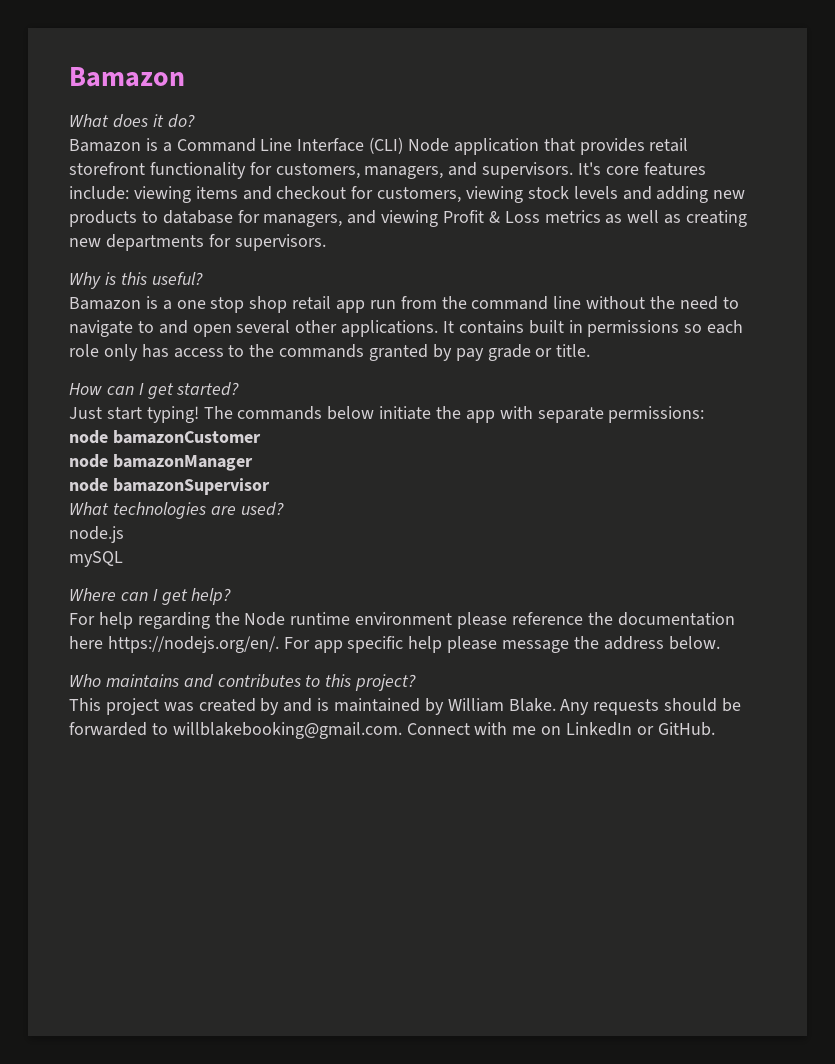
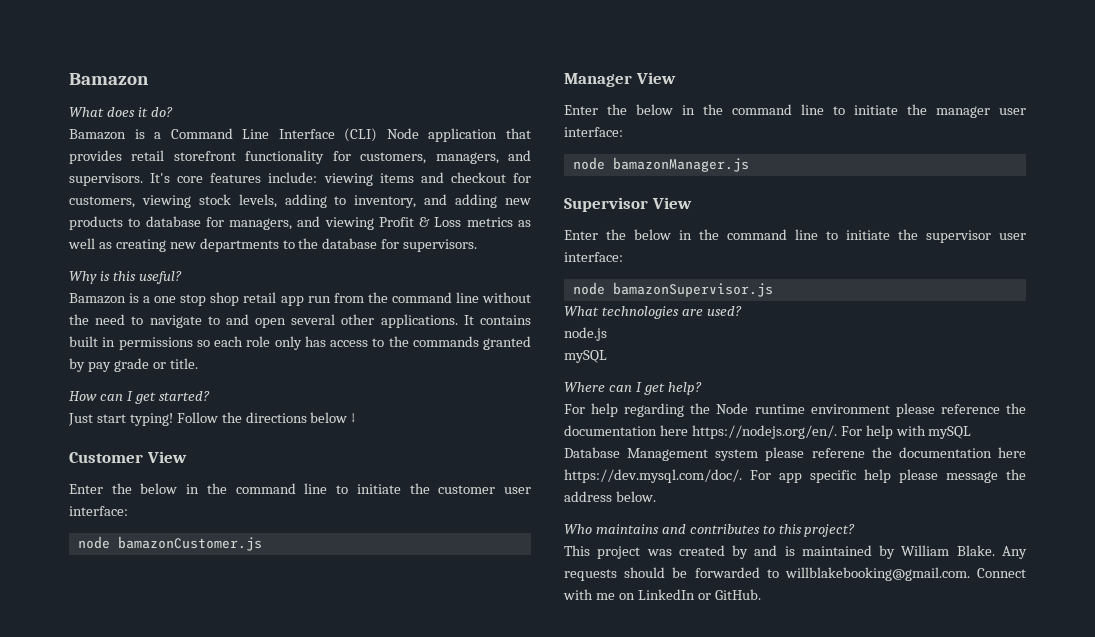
- It's core features include: viewing items and checkout for customers, viewing stock levels and adding new products to database for managers, and viewing Profit & Loss metrics as well as creating new departments for supervisors.
+ It's core features include: viewing items and checkout for customers, viewing stock levels, adding to inventory, and adding new products to database for managers, and viewing Profit & Loss metrics as well as creating new departments to the database for supervisors.
- The commands below initiate the app with separate permissions:
- node bamazonCustomer
- node bamazonManager
- node bamazonSupervisor
+ Follow the directions below ↓
+ Customer View
+ Enter the below in the command line to initiate the customer user interface:
+ node bamazonCustomer.js
+ Manager View
+ Enter the below in the command line to initiate the manager user interface:
+ node bamazonManager.js
+ Supervisor View
+ Enter the below in the command line to initiate the supervisor user interface:
+ node bamazonSupervisor.js
- For help regarding the Node runtime environment please reference the documentation here https://nodejs.org/en/. For app specific help please message the address below.
+ For help regarding the Node runtime environment please reference the documentation here https://nodejs.org/en/. For help with mySQL Database Management system please referene the documentation here https://dev.mysql.com/doc/. For app specific help please message the address below.

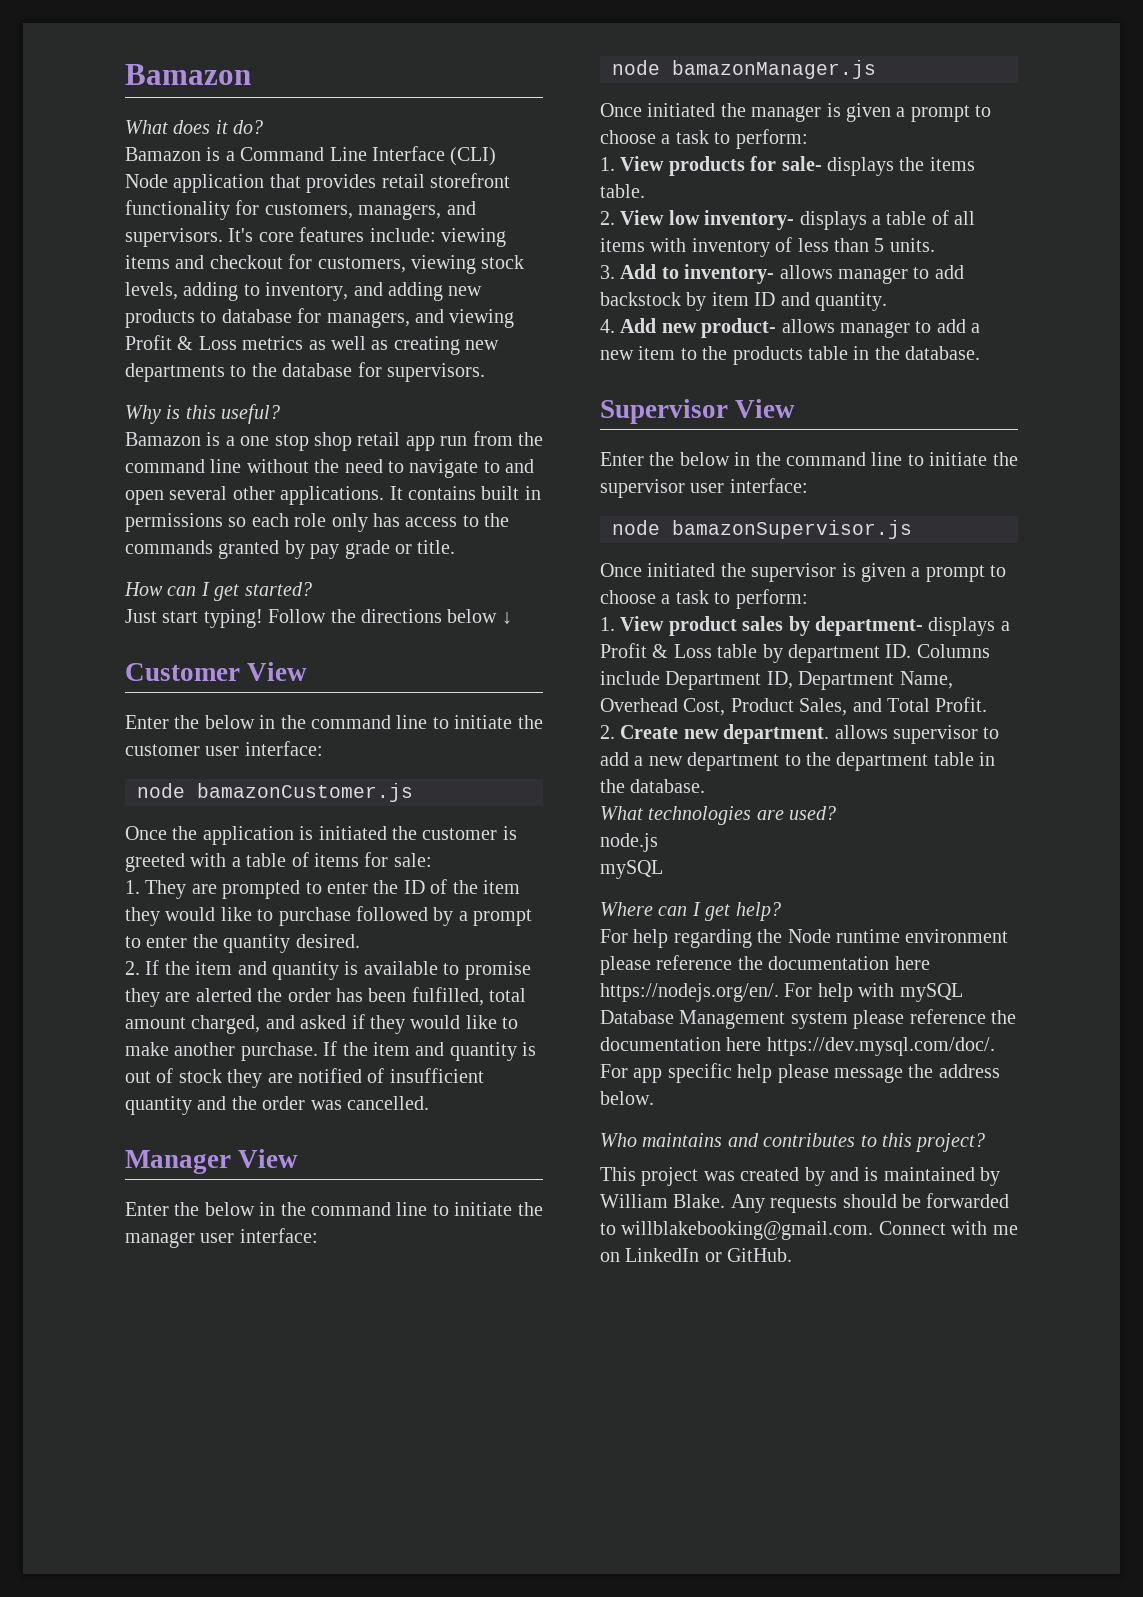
+ Once the application is initiated the customer is greeted with a table of items for sale:
+ 1. They are prompted to enter the ID of the item they would like to purchase followed by a prompt to enter the quantity desired.
+ 2. If the item and quantity is available to promise they are alerted the order has been fulfilled, total amount charged, and asked if they would like to make another purchase. If the item and quantity is out of stock they are notified of insufficient quantity and the order was cancelled.
+ Once initiated the manager is given a prompt to choose a task to perform:
+ 1. View products for sale- displays the items table.
+ 2. View low inventory- displays a table of all items with inventory of less than 5 units.
+ 3. Add to inventory- allows manager to add backstock by item ID and quantity.
+ 4. Add new product- allows manager to add a new item to the products table in the database.
+ Once initiated the supervisor is given a prompt to choose a task to perform:
+ 1. View product sales by department- displays a Profit & Loss table by department ID. Columns include Department ID, Department Name, Overhead Cost, Product Sales, and Total Profit.
+ 2. Create new department. allows supervisor to add a new department to the department table in the database.
- For help regarding the Node runtime environment please reference the documentation here https://nodejs.org/en/. For help with mySQL Database Management system please referene the documentation here https://dev.mysql.com/doc/. For app specific help please message the address below.
+ For help regarding the Node runtime environment please reference the documentation here https://nodejs.org/en/. For help with mySQL Database Management system please reference the documentation here https://dev.mysql.com/doc/. For app specific help please message the address below.

